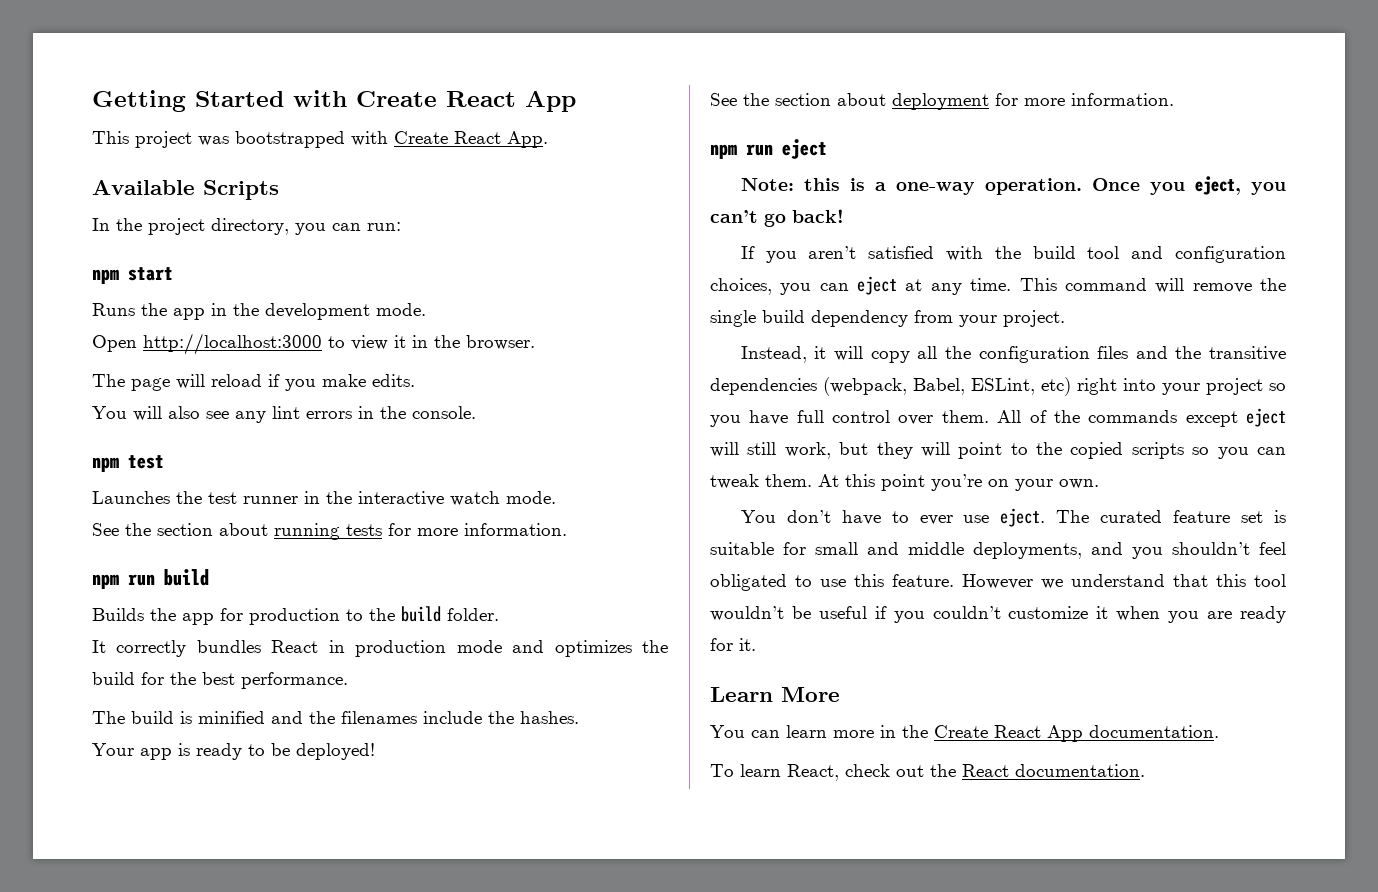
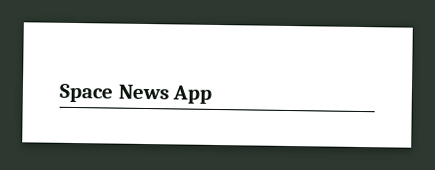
- Getting Started with Create React App
- This project was bootstrapped with Create React App.
- Available Scripts
- In the project directory, you can run:
- npm start
- Runs the app in the development mode.
- Open http://localhost:3000 to view it in the browser.
- The page will reload if you make edits.
- You will also see any lint errors in the console.
- npm test
- Launches the test runner in the interactive watch mode.
- See the section about running tests for more information.
- npm run build
- Builds the app for production to the build folder.
- It correctly bundles React in production mode and optimizes the build for the best performance.
- The build is minified and the filenames include the hashes.
- Your app is ready to be deployed!
- See the section about deployment for more information.
- npm run eject
- Note: this is a one-way operation. Once you eject, you can’t go back!
- If you aren’t satisfied with the build tool and configuration choices, you can eject at any time. This command will remove the single build dependency from your project.
- Instead, it will copy all the configuration files and the transitive dependencies (webpack, Babel, ESLint, etc) right into your project so you have full control over them. All of the commands except eject will still work, but they will point to the copied scripts so you can tweak them. At this point you’re on your own.
- You don’t have to ever use eject. The curated feature set is suitable for small and middle deployments, and you shouldn’t feel obligated to use this feature. However we understand that this tool wouldn’t be useful if you couldn’t customize it when you are ready for it.
- Learn More
- You can learn more in the Create React App documentation.
- To learn React, check out the React documentation.
+ Space News App

